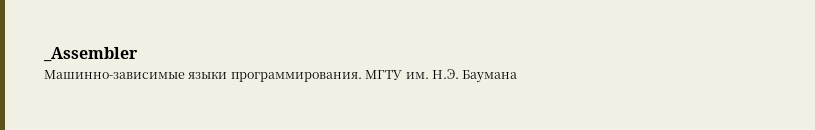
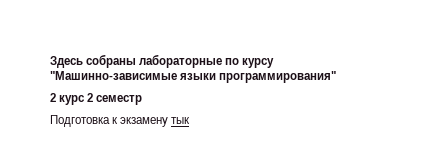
- _Assembler
- Машинно-зависимые языки программирования. МГТУ им. Н.Э. Баумана
+ Здесь собраны лабораторные по курсу "Машинно-зависимые языки программирования"
+ 2 курс 2 семестр
+ Подготовка к экзамену тык

